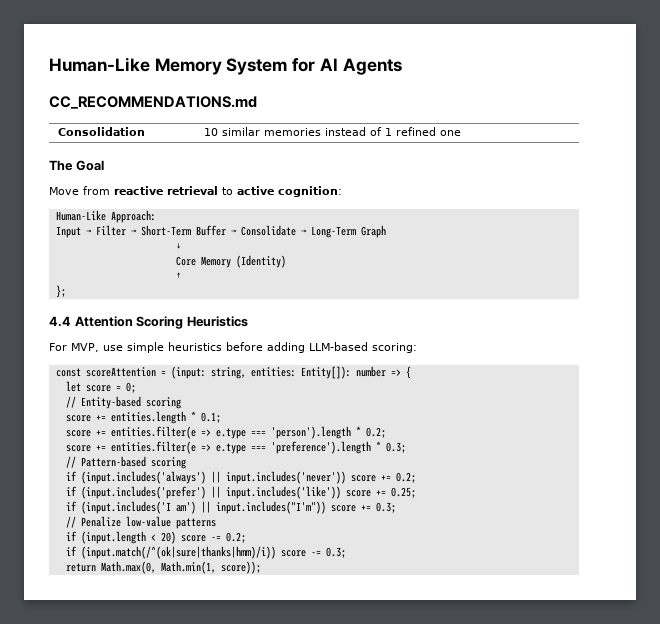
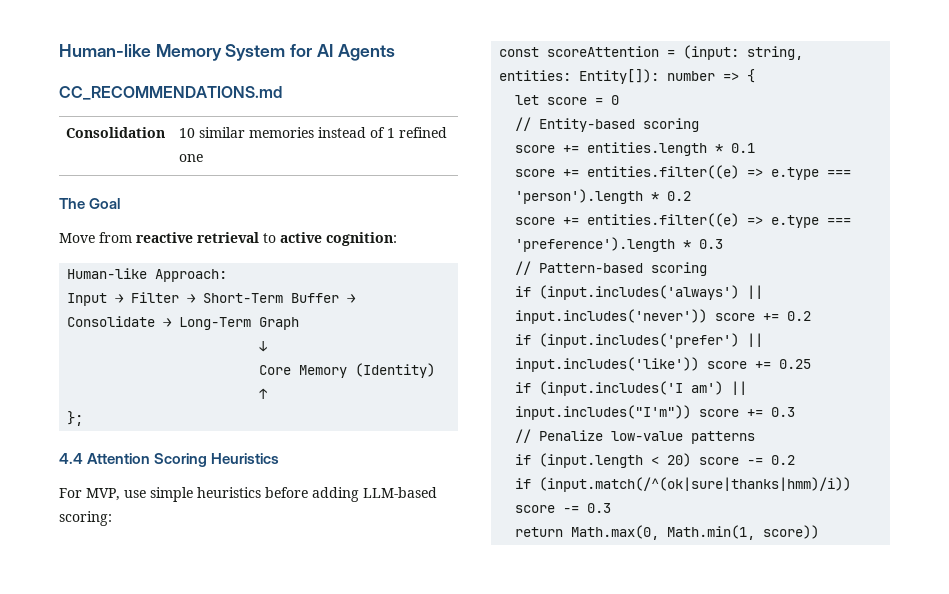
- Human-Like Memory System for AI Agents
+ Human-like Memory System for AI Agents
- Human-Like Approach:
+ Human-like Approach:
- let score = 0;
+ let score = 0
- score += entities.length * 0.1;
- score += entities.filter(e => e.type === 'person').length * 0.2;
- score += entities.filter(e => e.type === 'preference').length * 0.3;
+ score += entities.length * 0.1
+ score += entities.filter((e) => e.type === 'person').length * 0.2
+ score += entities.filter((e) => e.type === 'preference').length * 0.3
- if (input.includes('always') || input.includes('never')) score += 0.2;
+ if (input.includes('always') || input.includes('never')) score += 0.2
- if (input.includes('prefer') || input.includes('like')) score += 0.25;
+ if (input.includes('prefer') || input.includes('like')) score += 0.25
- if (input.includes('I am') || input.includes("I'm")) score += 0.3;
+ if (input.includes('I am') || input.includes("I'm")) score += 0.3
- if (input.length < 20) score -= 0.2;
+ if (input.length < 20) score -= 0.2
- if (input.match(/^(ok|sure|thanks|hmm)/i)) score -= 0.3;
+ if (input.match(/^(ok|sure|thanks|hmm)/i)) score -= 0.3
- return Math.max(0, Math.min(1, score));
+ return Math.max(0, Math.min(1, score))

